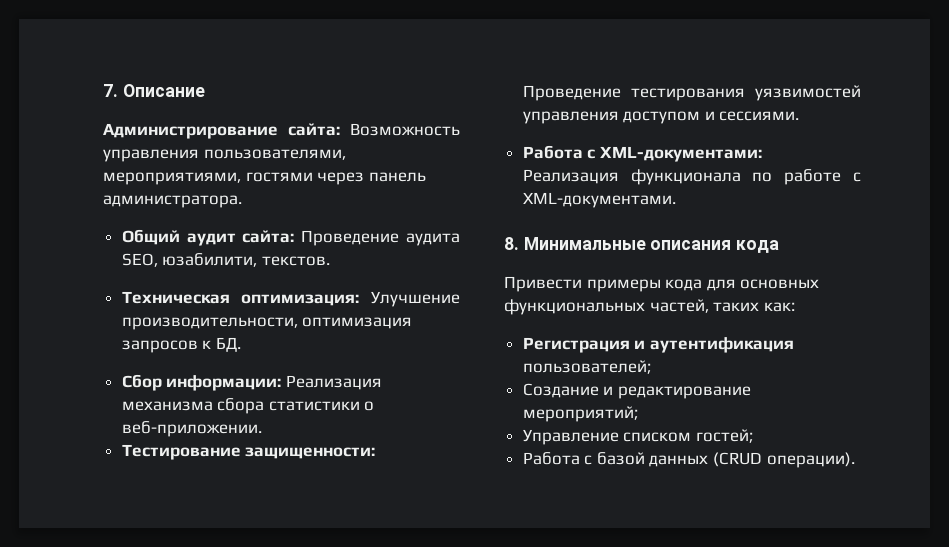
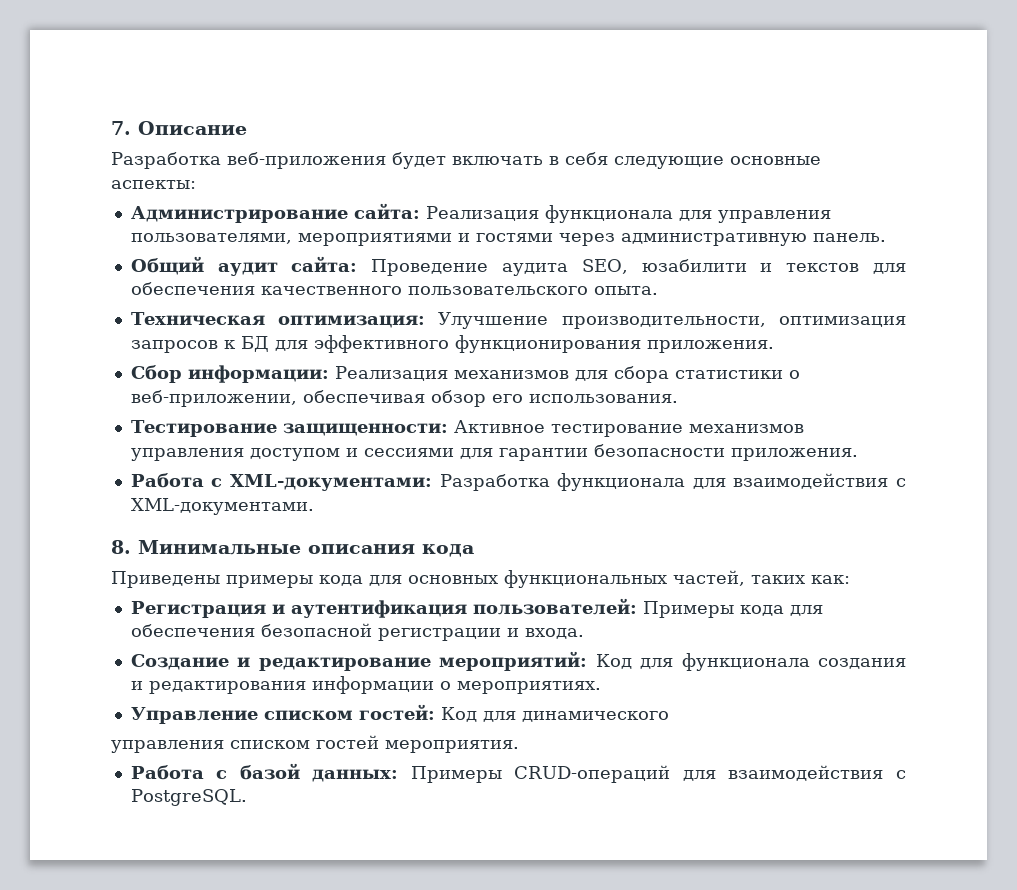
- Администрирование сайта: Возможность управления пользователями, мероприятиями, гостями через панель администратора.
+ Разработка веб-приложения будет включать в себя следующие основные аспекты:
+ Администрирование сайта: Реализация функционала для управления пользователями, мероприятиями и гостями через административную панель.
- Общий аудит сайта: Проведение аудита SEO, юзабилити, текстов.
+ Общий аудит сайта: Проведение аудита SEO, юзабилити и текстов для обеспечения качественного пользовательского опыта.
- Техническая оптимизация: Улучшение производительности, оптимизация запросов к БД.
+ Техническая оптимизация: Улучшение производительности, оптимизация запросов к БД для эффективного функционирования приложения.
- Сбор информации: Реализация механизма сбора статистики о веб-приложении.
- Тестирование защищенности: Проведение тестирования уязвимостей управления доступом и сессиями.
+ Сбор информации: Реализация механизмов для сбора статистики о веб-приложении, обеспечивая обзор его использования.
+ Тестирование защищенности: Активное тестирование механизмов управления доступом и сессиями для гарантии безопасности приложения.
- Работа с XML-документами: Реализация функционала по работе с XML-документами.
+ Работа с XML-документами: Разработка функционала для взаимодействия с XML-документами.
- Привести примеры кода для основных функциональных частей, таких как:
+ Приведены примеры кода для основных функциональных частей, таких как:
- Регистрация и аутентификация пользователей;
- Создание и редактирование мероприятий;
- Управление списком гостей;
- Работа с базой данных (CRUD операции).
+ Регистрация и аутентификация пользователей: Примеры кода для обеспечения безопасной регистрации и входа.
+ Создание и редактирование мероприятий: Код для функционала создания и редактирования информации о мероприятиях.
+ Управление списком гостей: Код для динамического
+ управления списком гостей мероприятия.
+ Работа с базой данных: Примеры CRUD-операций для взаимодействия с PostgreSQL.

